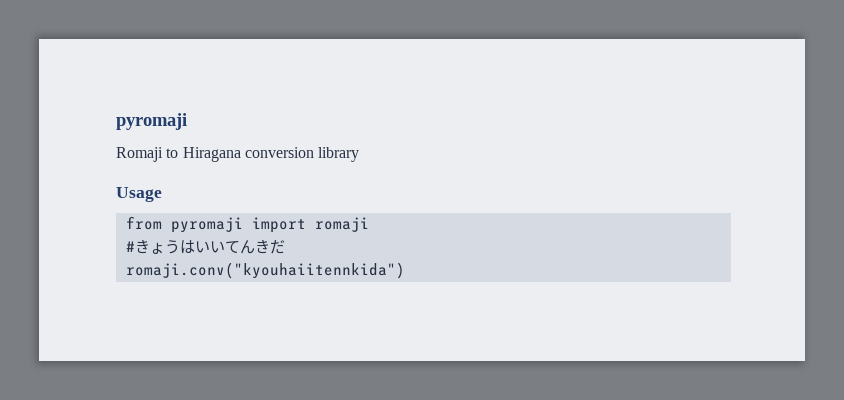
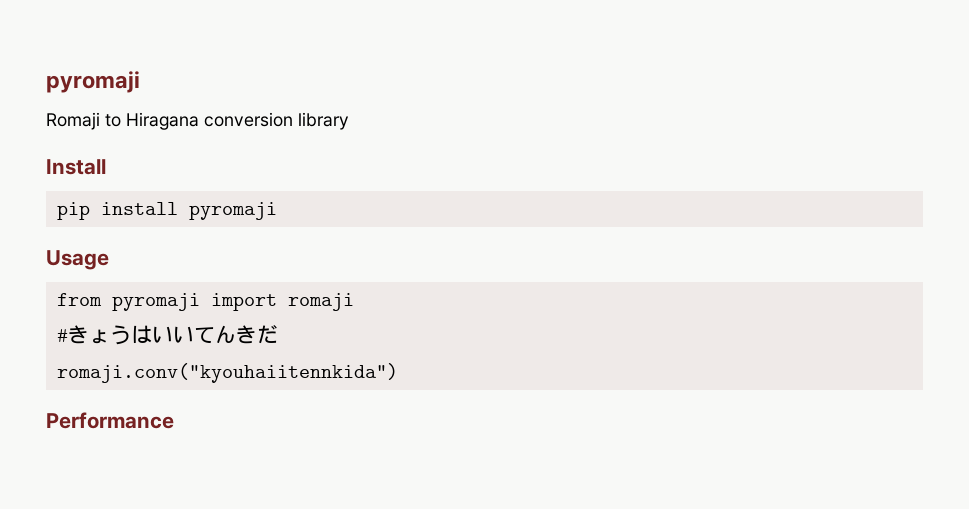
+ Install
+ pip install pyromaji
+ Performance

